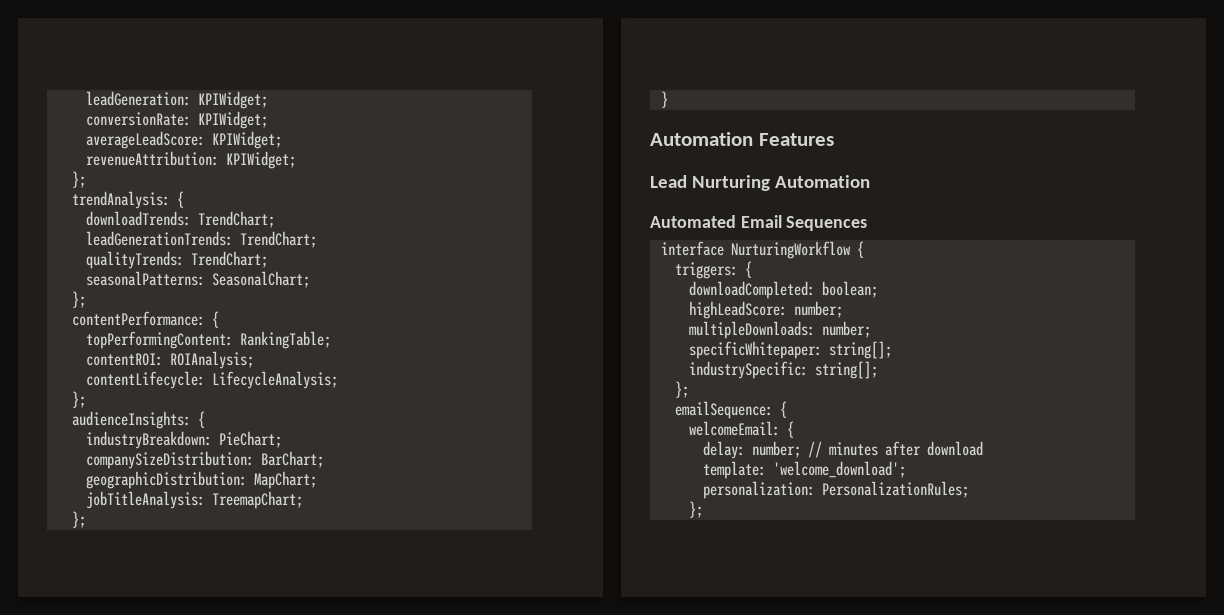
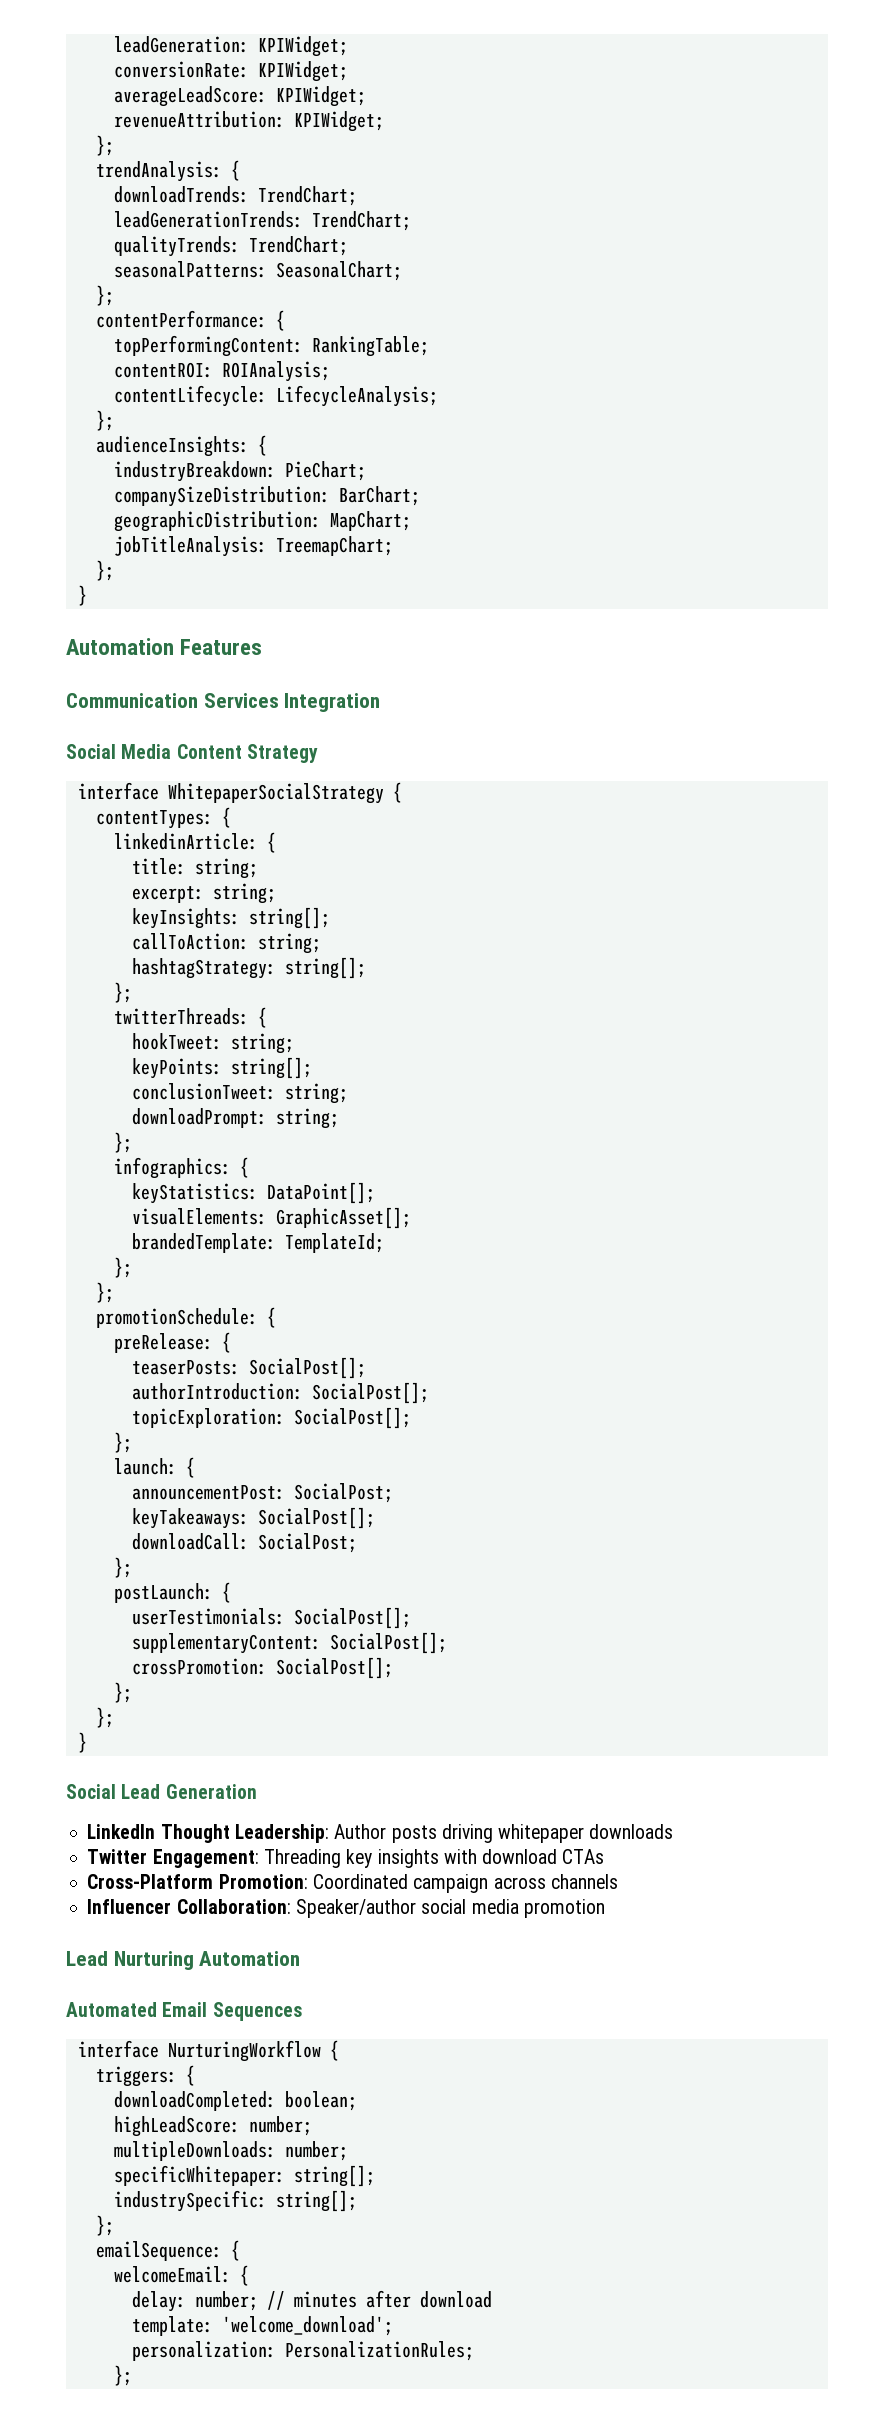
+ Communication Services Integration
+ Social Media Content Strategy
+ interface WhitepaperSocialStrategy {
+ contentTypes: {
+ linkedinArticle: {
+ title: string;
+ excerpt: string;
+ keyInsights: string[];
+ callToAction: string;
+ hashtagStrategy: string[];
+ };
+ twitterThreads: {
+ hookTweet: string;
+ keyPoints: string[];
+ conclusionTweet: string;
+ downloadPrompt: string;
+ };
+ infographics: {
+ keyStatistics: DataPoint[];
+ visualElements: GraphicAsset[];
+ brandedTemplate: TemplateId;
+ };
+ };
+ promotionSchedule: {
+ preRelease: {
+ teaserPosts: SocialPost[];
+ authorIntroduction: SocialPost[];
+ topicExploration: SocialPost[];
+ };
+ launch: {
+ announcementPost: SocialPost;
+ keyTakeaways: SocialPost[];
+ downloadCall: SocialPost;
+ };
+ postLaunch: {
+ userTestimonials: SocialPost[];
+ supplementaryContent: SocialPost[];
+ crossPromotion: SocialPost[];
+ };
+ };
+ }
+ Social Lead Generation
+ LinkedIn Thought Leadership: Author posts driving whitepaper downloads
+ Twitter Engagement: Threading key insights with download CTAs
+ Cross-Platform Promotion: Coordinated campaign across channels
+ Influencer Collaboration: Speaker/author social media promotion

